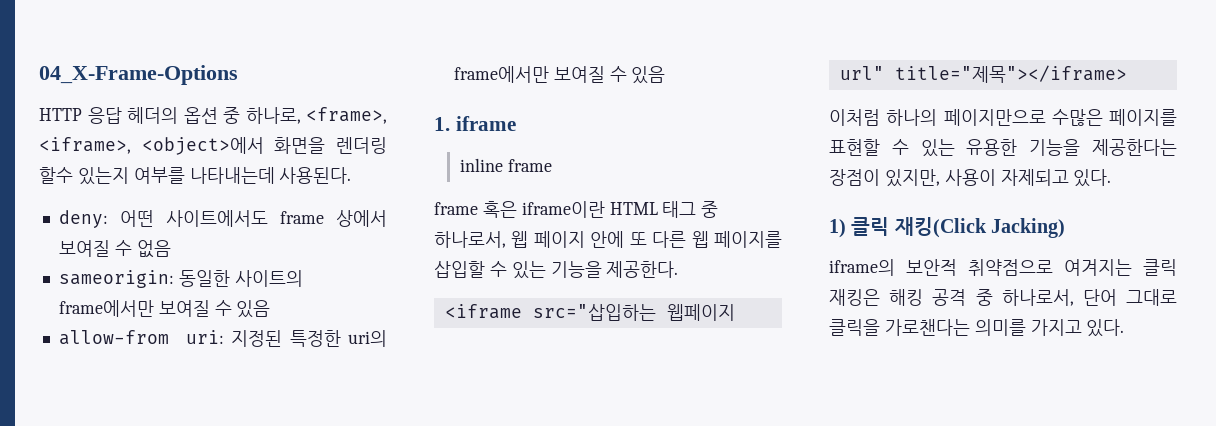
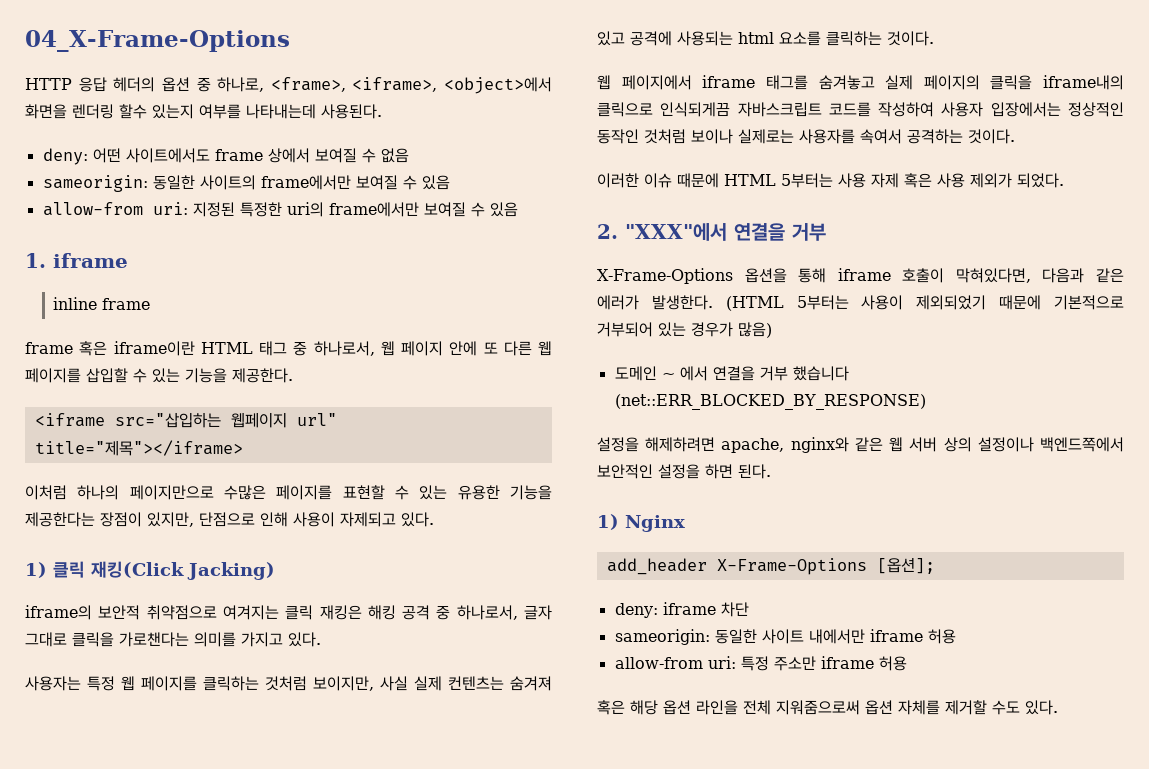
- 이처럼 하나의 페이지만으로 수많은 페이지를 표현할 수 있는 유용한 기능을 제공한다는 장점이 있지만, 사용이 자제되고 있다.
+ 이처럼 하나의 페이지만으로 수많은 페이지를 표현할 수 있는 유용한 기능을 제공한다는 장점이 있지만, 단점으로 인해 사용이 자제되고 있다.
- iframe의 보안적 취약점으로 여겨지는 클릭 재킹은 해킹 공격 중 하나로서, 단어 그대로 클릭을 가로챈다는 의미를 가지고 있다.
+ iframe의 보안적 취약점으로 여겨지는 클릭 재킹은 해킹 공격 중 하나로서, 글자 그대로 클릭을 가로챈다는 의미를 가지고 있다.
+ 사용자는 특정 웹 페이지를 클릭하는 것처럼 보이지만, 사실 실제 컨텐츠는 숨겨져 있고 공격에 사용되는 html 요소를 클릭하는 것이다.
+ 웹 페이지에서 iframe 태그를 숨겨놓고 실제 페이지의 클릭을 iframe내의 클릭으로 인식되게끔 자바스크립트 코드를 작성하여 사용자 입장에서는 정상적인 동작인 것처럼 보이나 실제로는 사용자를 속여서 공격하는 것이다.
+ 이러한 이슈 때문에 HTML 5부터는 사용 자제 혹은 사용 제외가 되었다.
+ 2. "XXX"에서 연결을 거부
+ X-Frame-Options 옵션을 통해 iframe 호출이 막혀있다면, 다음과 같은 에러가 발생한다. (HTML 5부터는 사용이 제외되었기 때문에 기본적으로 거부되어 있는 경우가 많음)
+ 도메인 ~ 에서 연결을 거부 했습니다 (net::ERR_BLOCKED_BY_RESPONSE)
+ 설정을 해제하려면 apache, nginx와 같은 웹 서버 상의 설정이나 백엔드쪽에서 보안적인 설정을 하면 된다.
+ 1) Nginx
+ add_header X-Frame-Options [옵션];
+ deny: iframe 차단
+ sameorigin: 동일한 사이트 내에서만 iframe 허용
+ allow-from uri: 특정 주소만 iframe 허용
+ 혹은 해당 옵션 라인을 전체 지워줌으로써 옵션 자체를 제거할 수도 있다.

